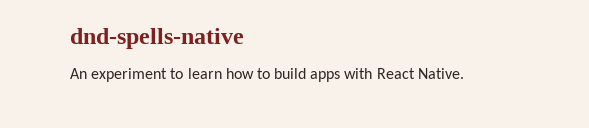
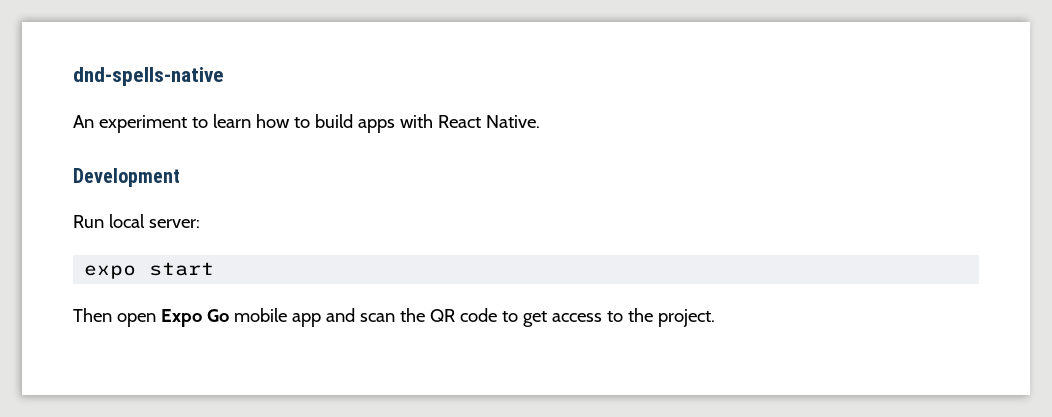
+ Development
+ Run local server:
+ expo start
+ Then open Expo Go mobile app and scan the QR code to get access to the project.

